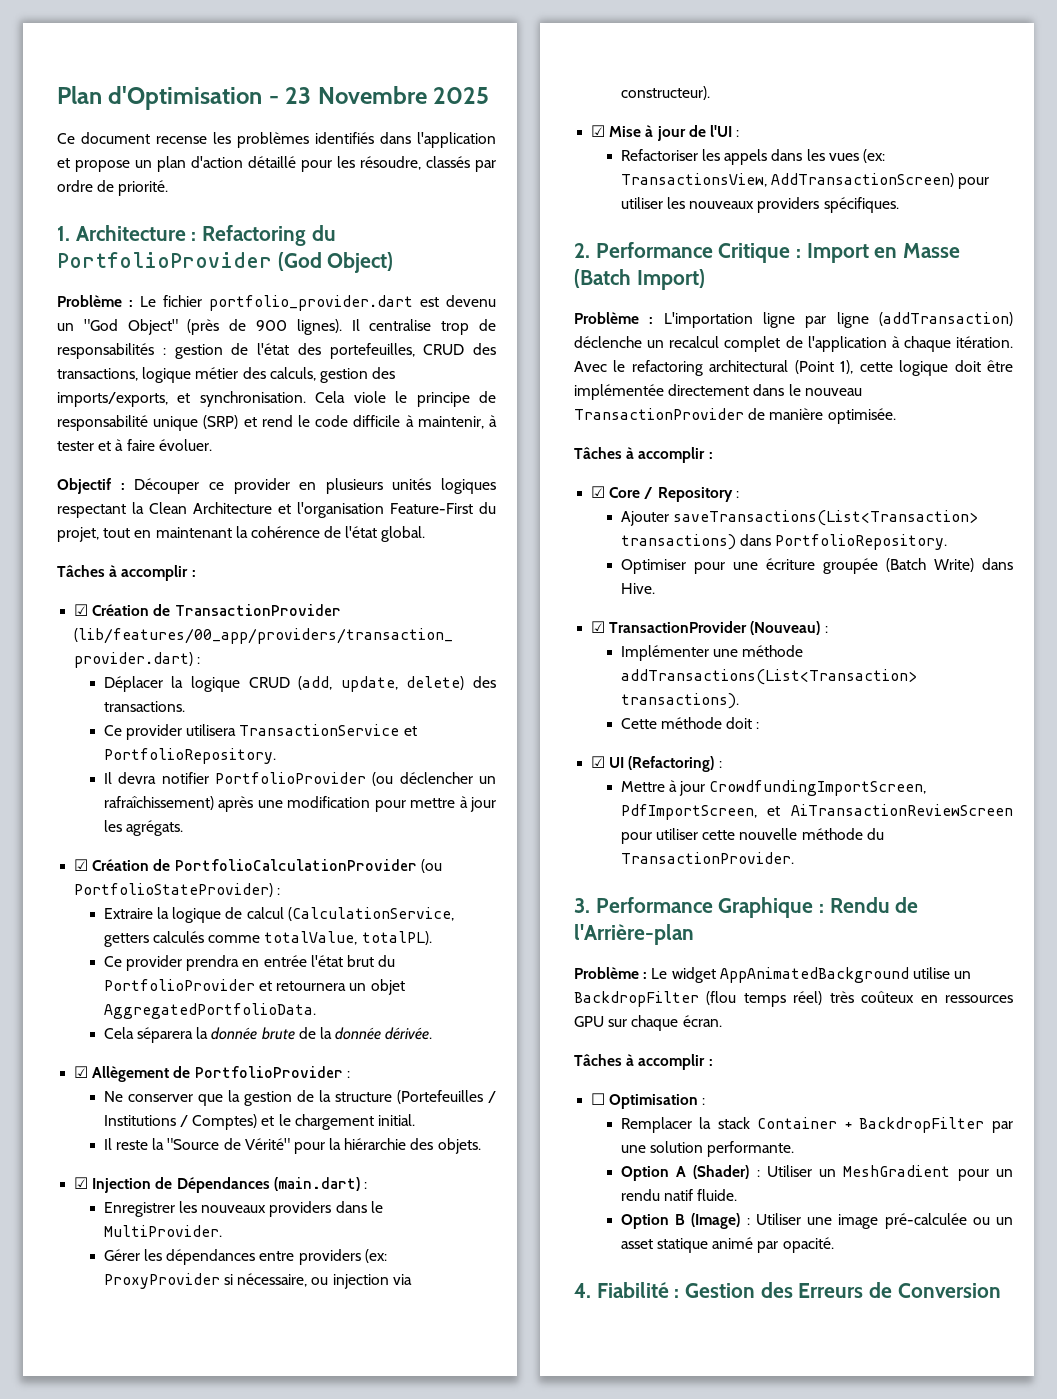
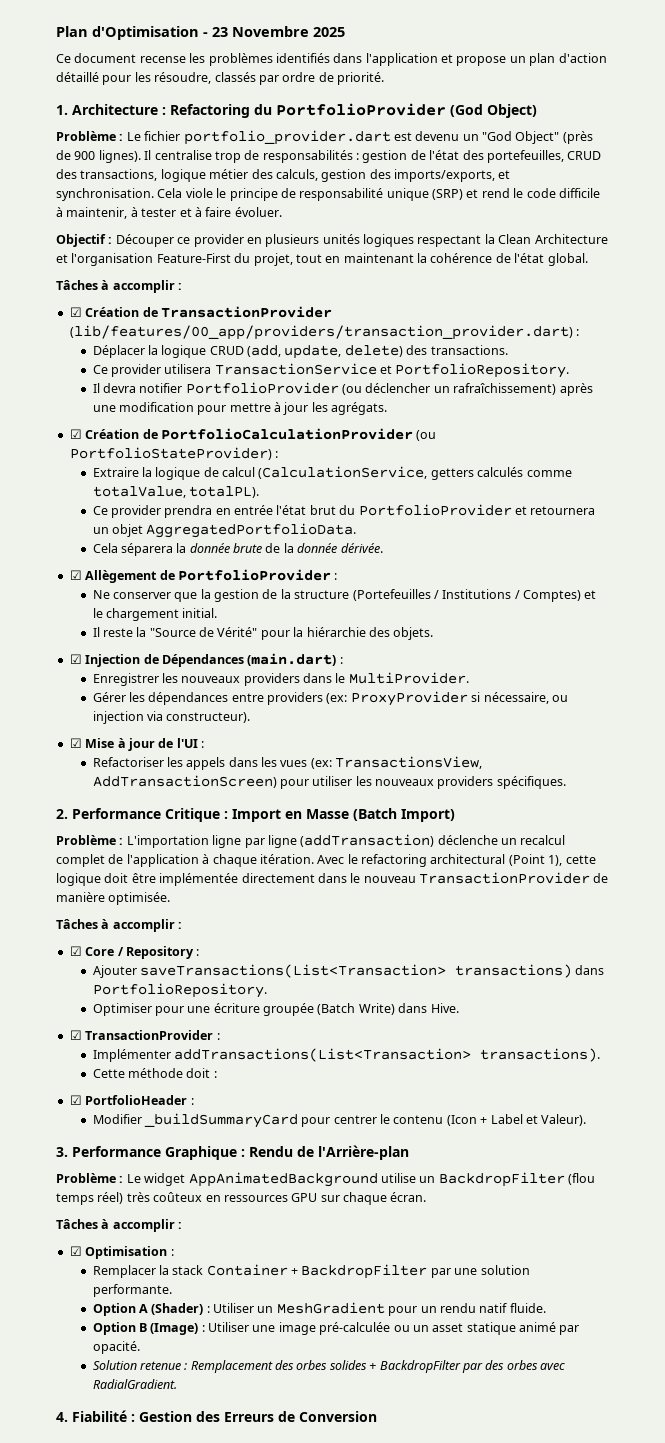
- ☑ TransactionProvider (Nouveau) :
+ ☑ TransactionProvider :
- Implémenter une méthode addTransactions(List<Transaction> transactions).
+ Implémenter addTransactions(List<Transaction> transactions).
- ☑ UI (Refactoring) :
- Mettre à jour CrowdfundingImportScreen, PdfImportScreen, et AiTransactionReviewScreen pour utiliser cette nouvelle méthode du TransactionProvider.
+ ☑ PortfolioHeader :
+ Modifier _buildSummaryCard pour centrer le contenu (Icon + Label et Valeur).
- ☐ Optimisation :
+ ☑ Optimisation :
+ Solution retenue : Remplacement des orbes solides + BackdropFilter par des orbes avec RadialGradient.

